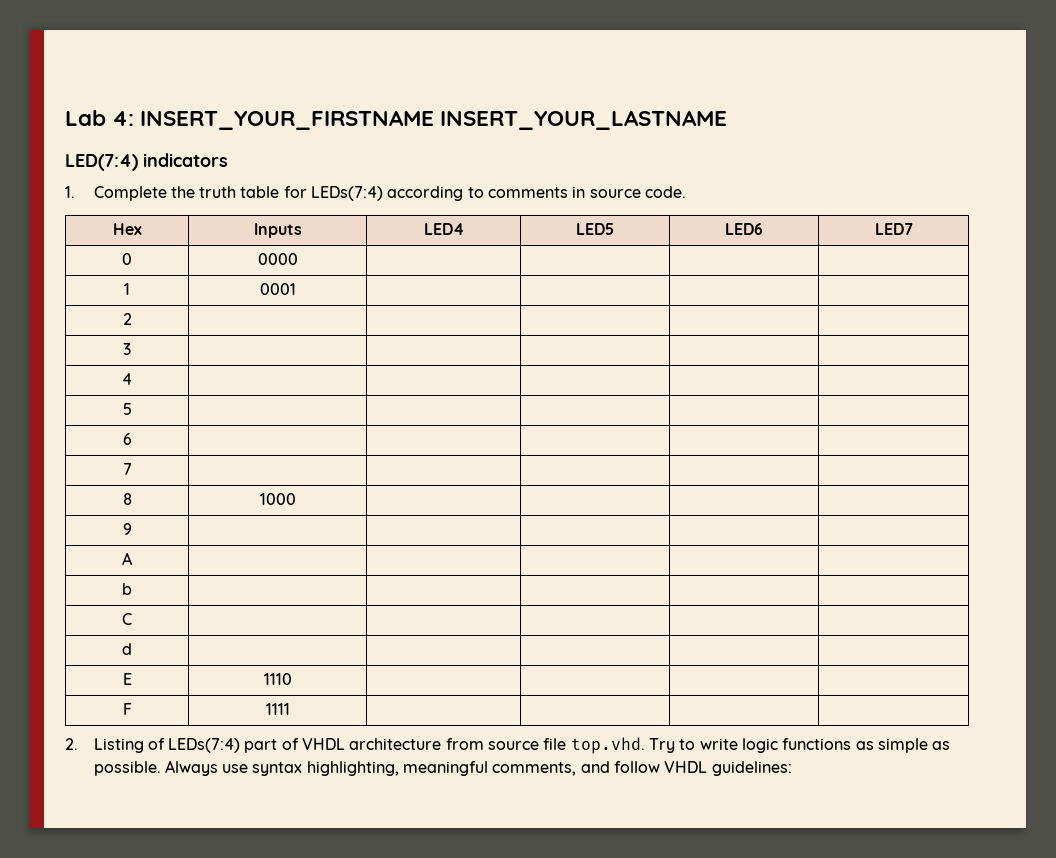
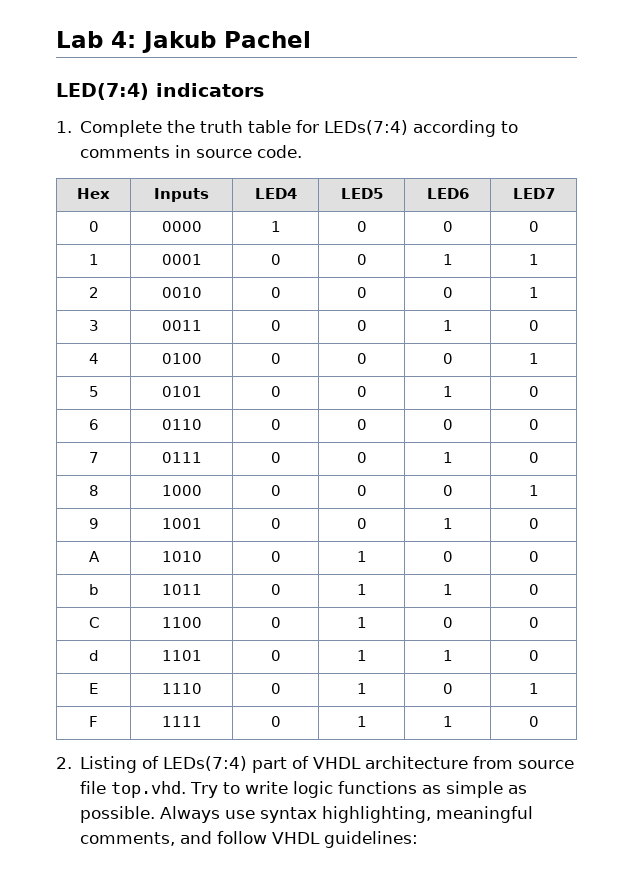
- Lab 4: INSERT_YOUR_FIRSTNAME INSERT_YOUR_LASTNAME
+ Lab 4: Jakub Pachel
- 0 | 0000 | | | |
- 1 | 0001 | | | |
- 2 | | | | |
- 3 | | | | |
- 4 | | | | |
- 5 | | | | |
- 6 | | | | |
- 7 | | | | |
- 8 | 1000 | | | |
- 9 | | | | |
- A | | | | |
- b | | | | |
- C | | | | |
- d | | | | |
- E | 1110 | | | |
- F | 1111 | | | |
+ 0 | 0000 | 1 | 0 | 0 | 0
+ 1 | 0001 | 0 | 0 | 1 | 1
+ 2 | 0010 | 0 | 0 | 0 | 1
+ 3 | 0011 | 0 | 0 | 1 | 0
+ 4 | 0100 | 0 | 0 | 0 | 1
+ 5 | 0101 | 0 | 0 | 1 | 0
+ 6 | 0110 | 0 | 0 | 0 | 0
+ 7 | 0111 | 0 | 0 | 1 | 0
+ 8 | 1000 | 0 | 0 | 0 | 1
+ 9 | 1001 | 0 | 0 | 1 | 0
+ A | 1010 | 0 | 1 | 0 | 0
+ b | 1011 | 0 | 1 | 1 | 0
+ C | 1100 | 0 | 1 | 0 | 0
+ d | 1101 | 0 | 1 | 1 | 0
+ E | 1110 | 0 | 1 | 0 | 1
+ F | 1111 | 0 | 1 | 1 | 0

